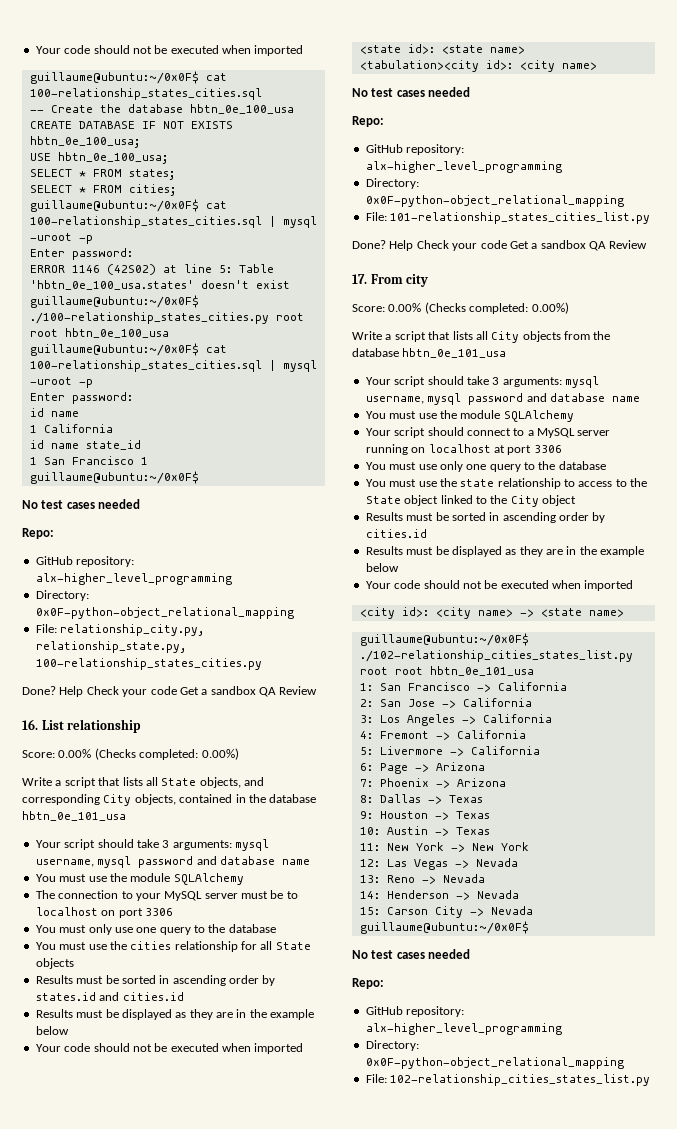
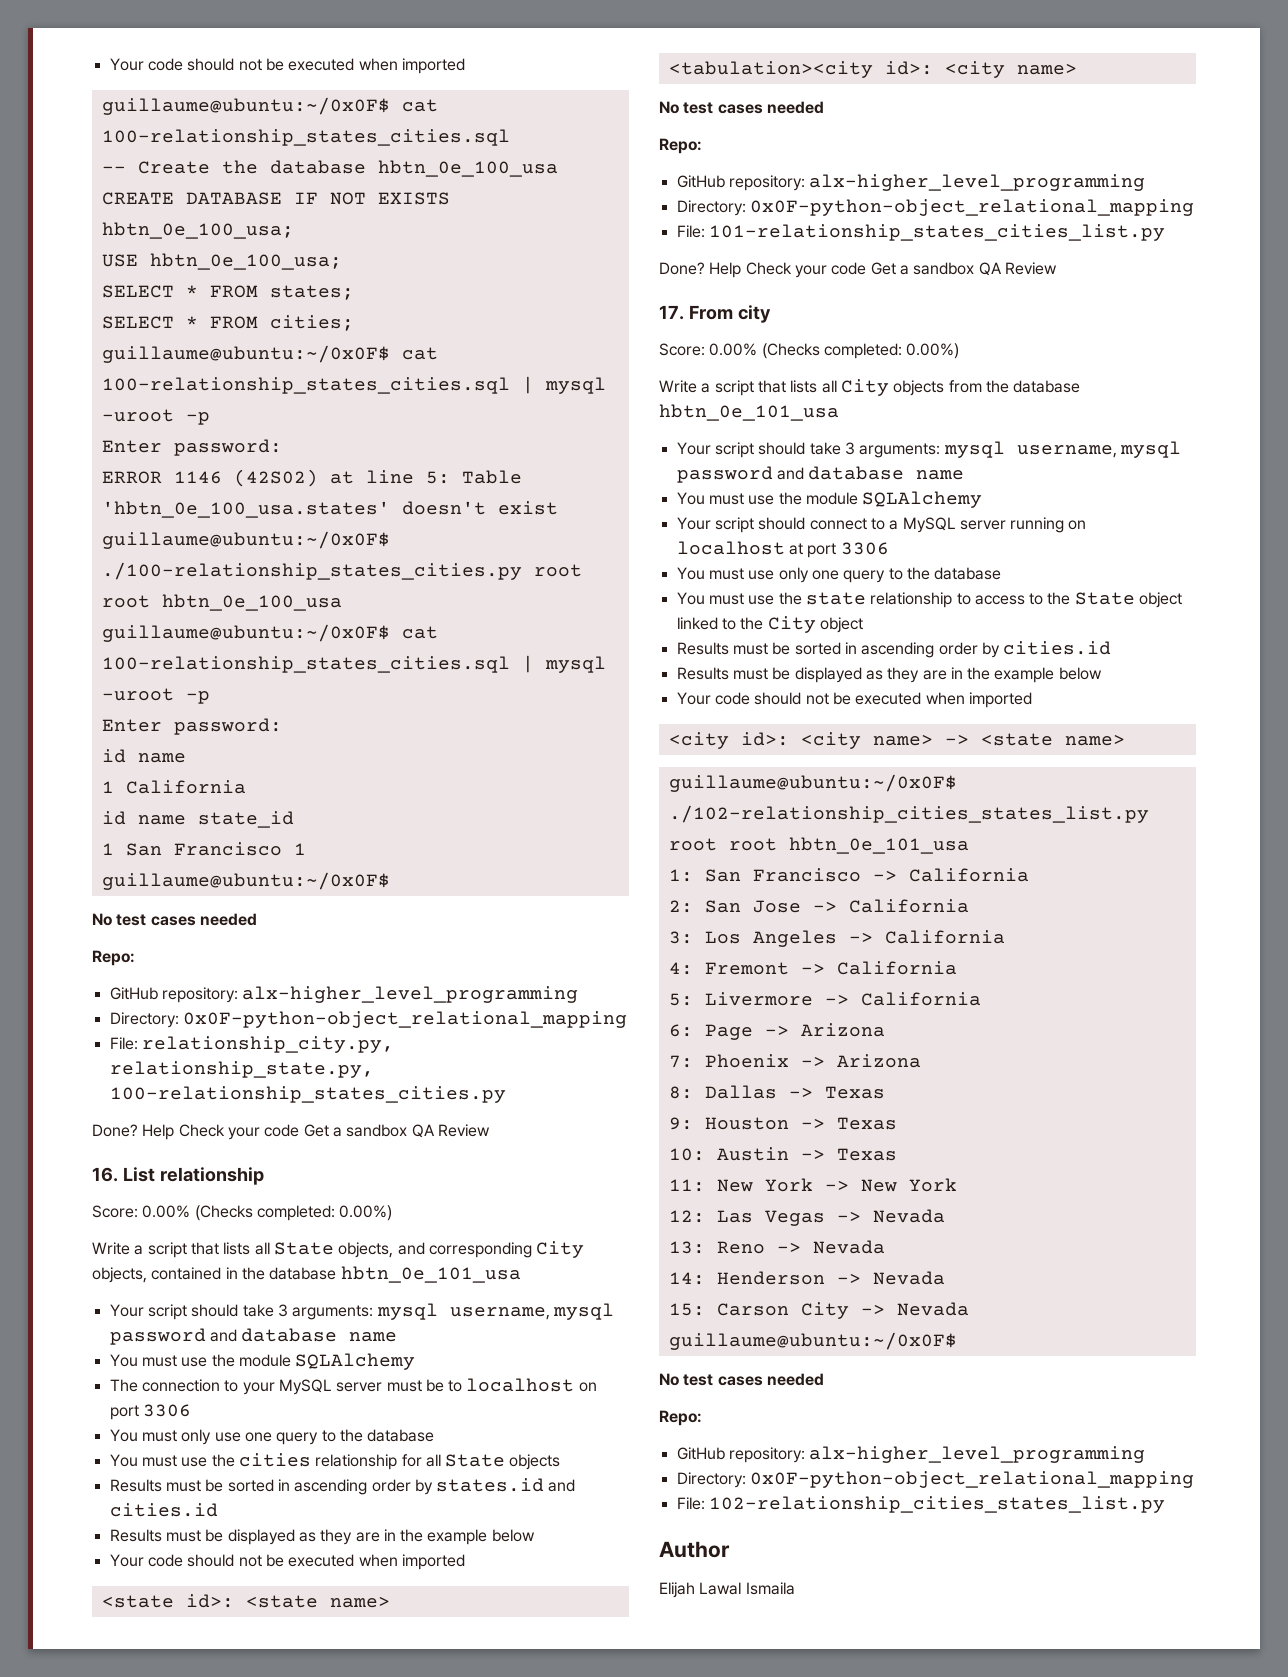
+ Author
+ Elijah Lawal Ismaila

